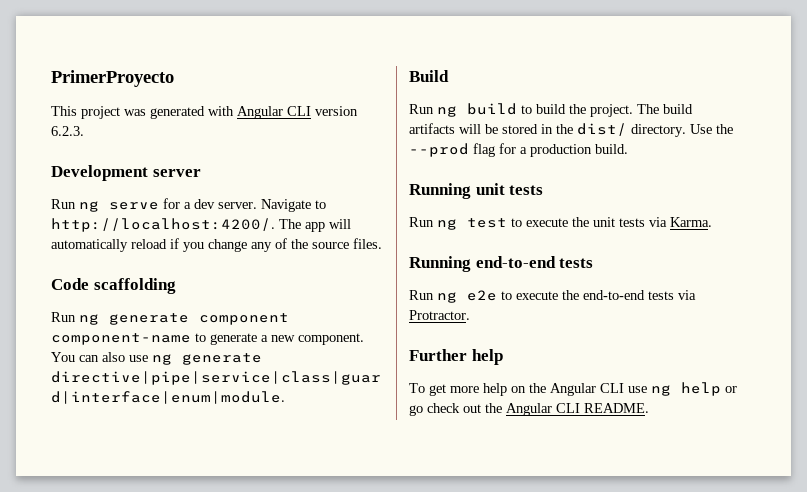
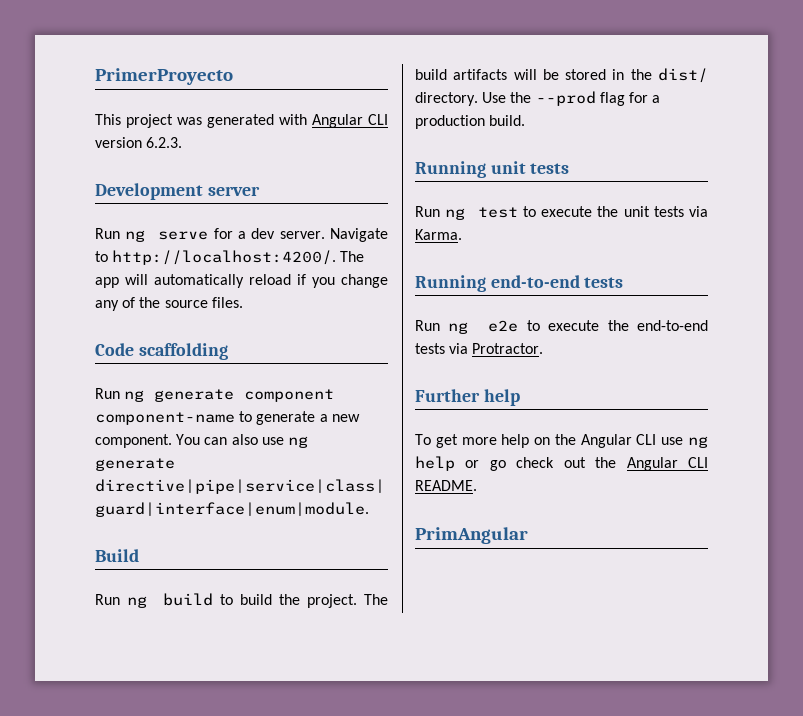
+ PrimAngular

